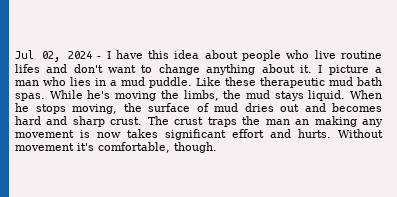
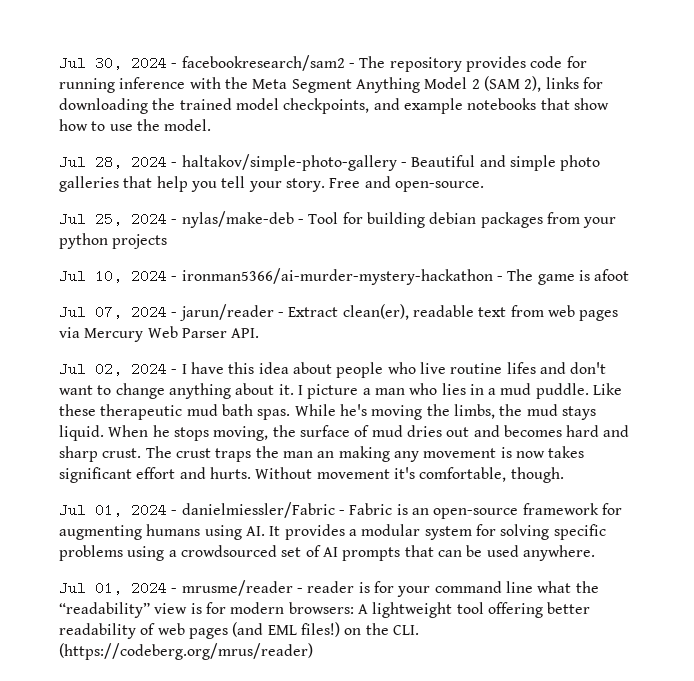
+ Jul 30, 2024 - facebookresearch/sam2 - The repository provides code for running inference with the Meta Segment Anything Model 2 (SAM 2), links for downloading the trained model checkpoints, and example notebooks that show how to use the model.
+ Jul 28, 2024 - haltakov/simple-photo-gallery - Beautiful and simple photo galleries that help you tell your story. Free and open-source.
+ Jul 25, 2024 - nylas/make-deb - Tool for building debian packages from your python projects
+ Jul 10, 2024 - ironman5366/ai-murder-mystery-hackathon - The game is afoot
+ Jul 07, 2024 - jarun/reader - Extract clean(er), readable text from web pages via Mercury Web Parser API.
+ Jul 01, 2024 - danielmiessler/Fabric - Fabric is an open-source framework for augmenting humans using AI. It provides a modular system for solving specific problems using a crowdsourced set of AI prompts that can be used anywhere.
+ Jul 01, 2024 - mrusme/reader - reader is for your command line what the “readability” view is for modern browsers: A lightweight tool offering better readability of web pages (and EML files!) on the CLI. (https://codeberg.org/mrus/reader)

